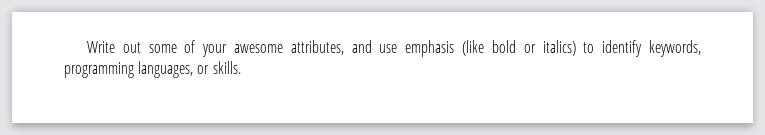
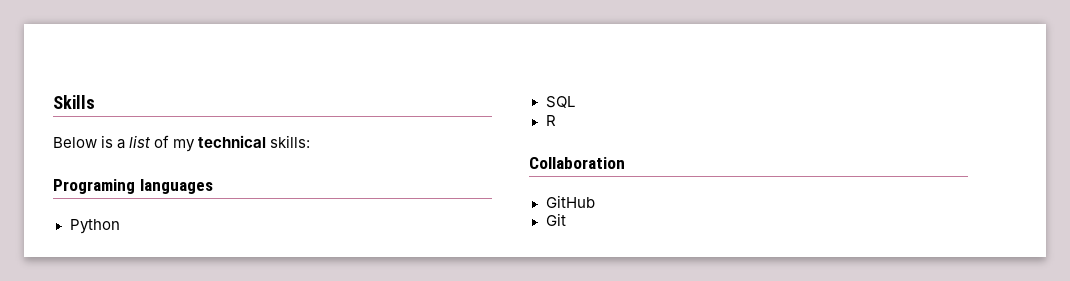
- Write out some of your awesome attributes, and use emphasis (like bold or italics) to identify keywords, programming languages, or skills.
+ Skills
+ Below is a list of my technical skills:
+ Programing languages
+ Python
+ SQL
+ R
+ Collaboration
+ GitHub
+ Git

